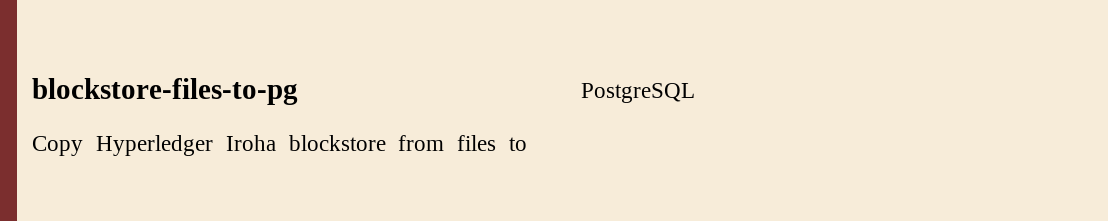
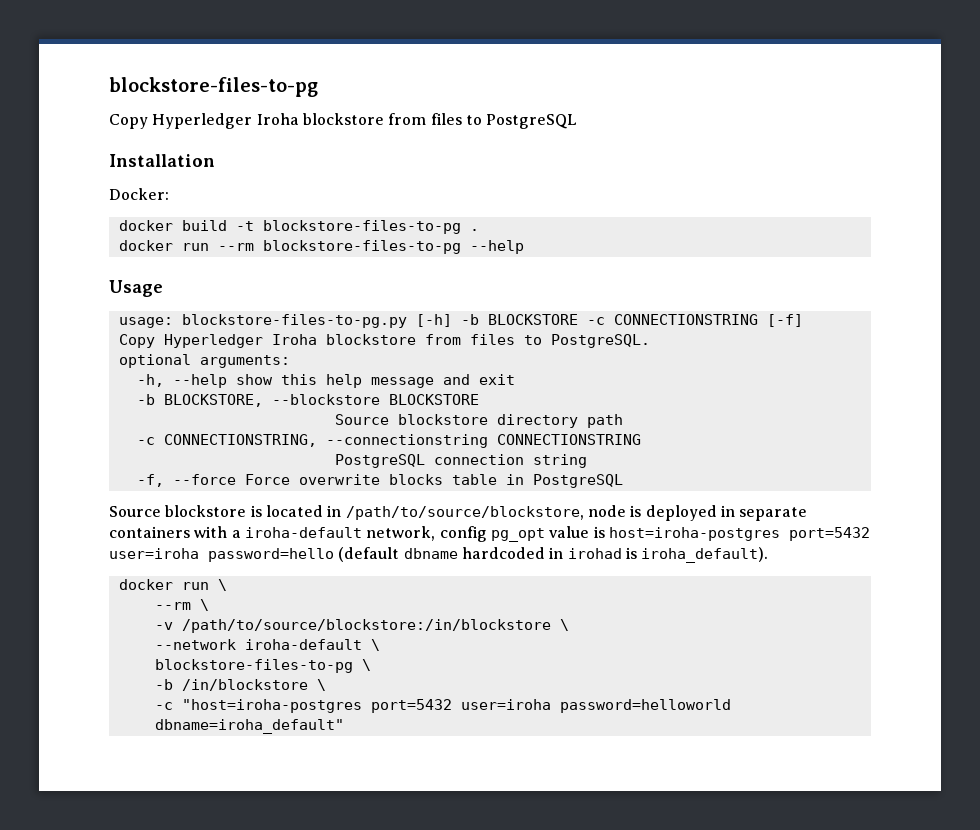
+ Installation
+ Docker:
+ docker build -t blockstore-files-to-pg .
+ docker run --rm blockstore-files-to-pg --help
+ Usage
+ usage: blockstore-files-to-pg.py [-h] -b BLOCKSTORE -c CONNECTIONSTRING [-f]
+ Copy Hyperledger Iroha blockstore from files to PostgreSQL.
+ optional arguments:
+ -h, --help show this help message and exit
+ -b BLOCKSTORE, --blockstore BLOCKSTORE
+ Source blockstore directory path
+ -c CONNECTIONSTRING, --connectionstring CONNECTIONSTRING
+ PostgreSQL connection string
+ -f, --force Force overwrite blocks table in PostgreSQL
+ Source blockstore is located in /path/to/source/blockstore, node is deployed in separate containers with a iroha-default network, config pg_opt value is host=iroha-postgres port=5432 user=iroha password=hello (default dbname hardcoded in irohad is iroha_default).
+ docker run \
+ --rm \
+ -v /path/to/source/blockstore:/in/blockstore \
+ --network iroha-default \
+ blockstore-files-to-pg \
+ -b /in/blockstore \
+ -c "host=iroha-postgres port=5432 user=iroha password=helloworld dbname=iroha_default"

